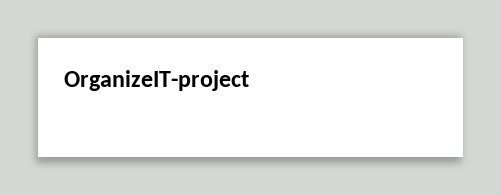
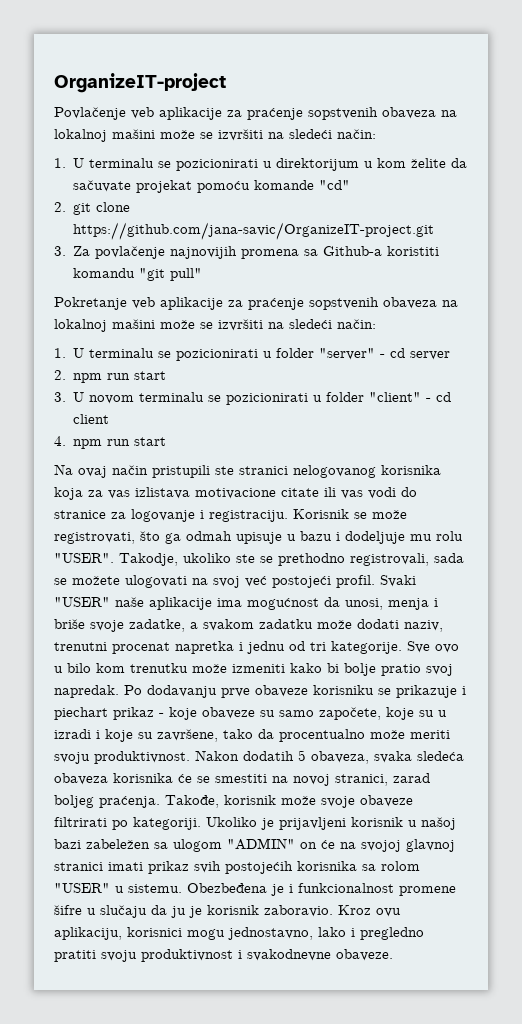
+ Povlačenje veb aplikacije za praćenje sopstvenih obaveza na lokalnoj mašini može se izvršiti na sledeći način:
+ 1. U terminalu se pozicionirati u direktorijum u kom želite da sačuvate projekat pomoću komande "cd"
+ 2. git clone https://github.com/jana-savic/OrganizeIT-project.git
+ 3. Za povlačenje najnovijih promena sa Github-a koristiti komandu "git pull"
+ Pokretanje veb aplikacije za praćenje sopstvenih obaveza na lokalnoj mašini može se izvršiti na sledeći način:
+ 1. U terminalu se pozicionirati u folder "server" - cd server
+ 2. npm run start
+ 3. U novom terminalu se pozicionirati u folder "client" - cd client
+ 4. npm run start
+ Na ovaj način pristupili ste stranici nelogovanog korisnika koja za vas izlistava motivacione citate ili vas vodi do stranice za logovanje i registraciju. Korisnik se može registrovati, što ga odmah upisuje u bazu i dodeljuje mu rolu "USER". Takodje, ukoliko ste se prethodno registrovali, sada se možete ulogovati na svoj već postojeći profil. Svaki "USER" naše aplikacije ima mogućnost da unosi, menja i briše svoje zadatke, a svakom zadatku može dodati naziv, trenutni procenat napretka i jednu od tri kategorije. Sve ovo u bilo kom trenutku može izmeniti kako bi bolje pratio svoj napredak. Po dodavanju prve obaveze korisniku se prikazuje i piechart prikaz - koje obaveze su samo započete, koje su u izradi i koje su završene, tako da procentualno može meriti svoju produktivnost. Nakon dodatih 5 obaveza, svaka sledeća obaveza korisnika će se smestiti na novoj stranici, zarad boljeg praćenja. Takođe, korisnik može svoje obaveze filtrirati po kategoriji. Ukoliko je prijavljeni korisnik u našoj bazi zabeležen sa ulogom "ADMIN" on će na svojoj glavnoj stranici imati prikaz svih postojećih korisnika sa rolom "USER" u sistemu. Obezbeđena je i funkcionalnost promene šifre u slučaju da ju je korisnik zaboravio. Kroz ovu aplikaciju, korisnici mogu jednostavno, lako i pregledno pratiti svoju produktivnost i svakodnevne obaveze.

